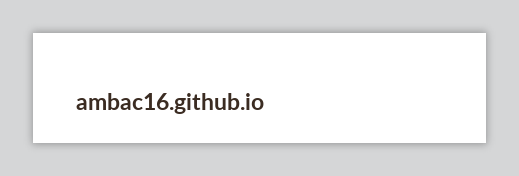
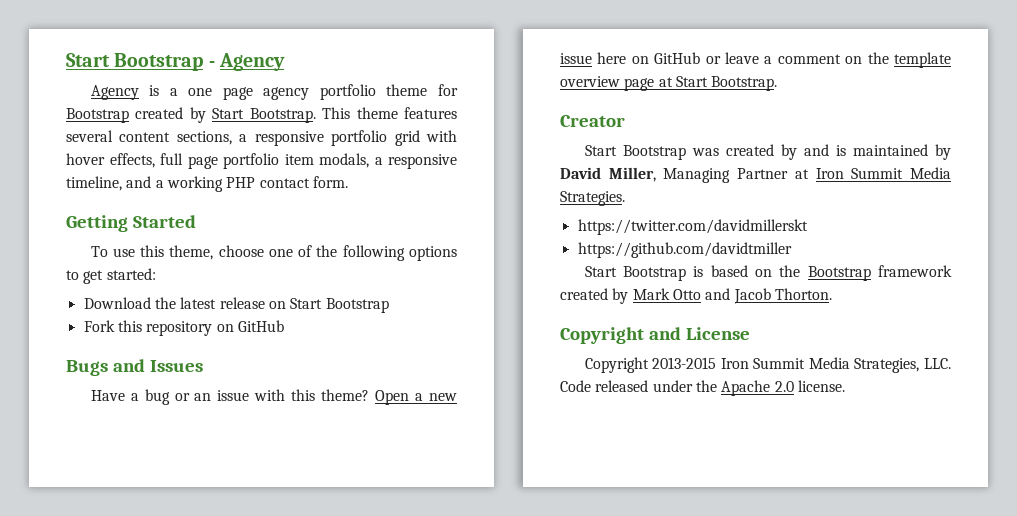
- ambac16.github.io
+ Start Bootstrap - Agency
+ Agency is a one page agency portfolio theme for Bootstrap created by Start Bootstrap. This theme features several content sections, a responsive portfolio grid with hover effects, full page portfolio item modals, a responsive timeline, and a working PHP contact form.
+ Getting Started
+ To use this theme, choose one of the following options to get started:
+ Download the latest release on Start Bootstrap
+ Fork this repository on GitHub
+ Bugs and Issues
+ Have a bug or an issue with this theme? Open a new issue here on GitHub or leave a comment on the template overview page at Start Bootstrap.
+ Creator
+ Start Bootstrap was created by and is maintained by David Miller, Managing Partner at Iron Summit Media Strategies.
+ https://twitter.com/davidmillerskt
+ https://github.com/davidtmiller
+ Start Bootstrap is based on the Bootstrap framework created by Mark Otto and Jacob Thorton.
+ Copyright and License
+ Copyright 2013-2015 Iron Summit Media Strategies, LLC. Code released under the Apache 2.0 license.

